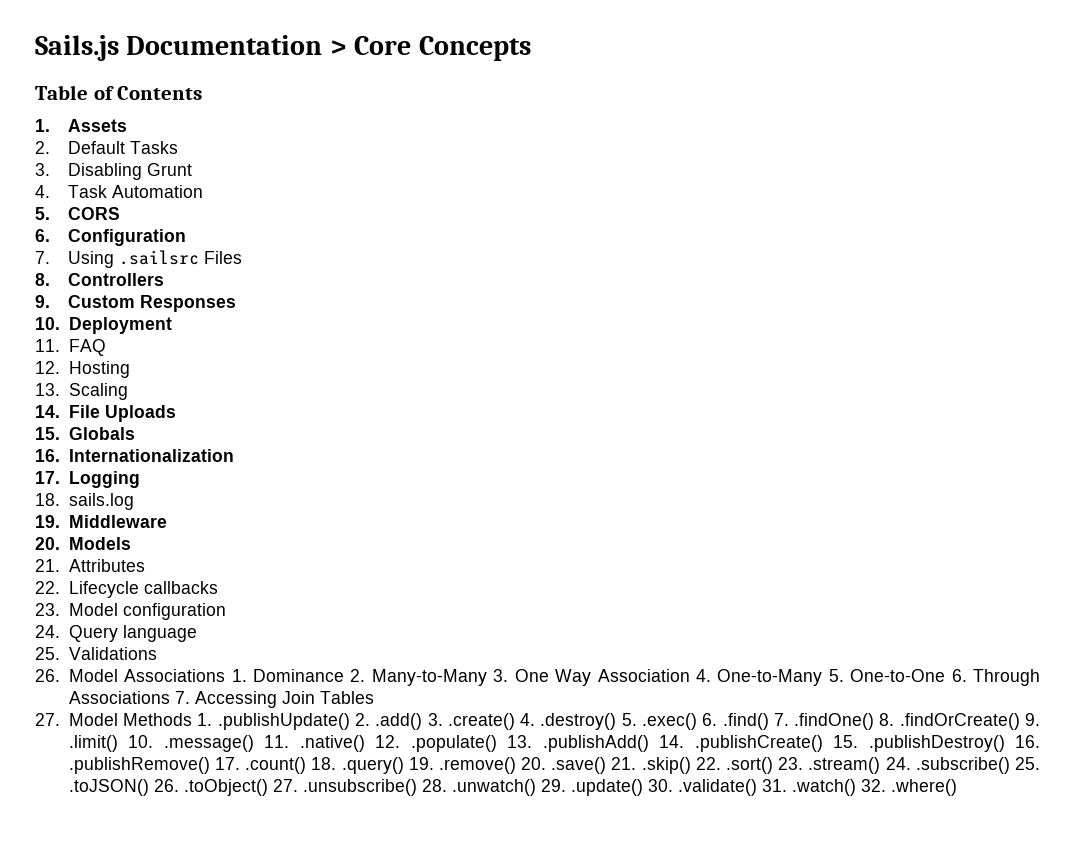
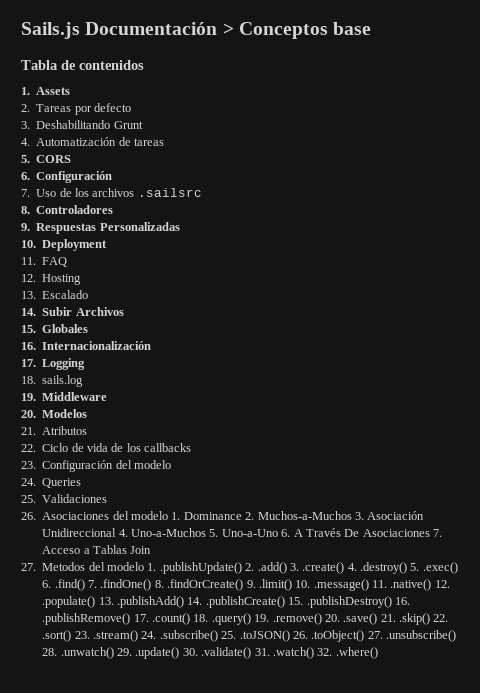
- Sails.js Documentation > Core Concepts
- Table of Contents
+ Sails.js Documentación > Conceptos base
+ Tabla de contenidos
- 2. Default Tasks
- 3. Disabling Grunt
+ 2. Tareas por defecto
+ 3. Deshabilitando Grunt
- 4. Task Automation
+ 4. Automatización de tareas
- 6. Configuration
- 7. Using .sailsrc Files
- 8. Controllers
- 9. Custom Responses
+ 6. Configuración
+ 7. Uso de los archivos .sailsrc
+ 8. Controladores
+ 9. Respuestas Personalizadas
- 13. Scaling
- 14. File Uploads
- 15. Globals
- 16. Internationalization
+ 13. Escalado
+ 14. Subir Archivos
+ 15. Globales
+ 16. Internacionalización
- 20. Models
- 21. Attributes
- 22. Lifecycle callbacks
+ 20. Modelos
+ 21. Atributos
+ 22. Ciclo de vida de los callbacks
- 23. Model configuration
- 24. Query language
- 25. Validations
- 26. Model Associations 1. Dominance 2. Many-to-Many 3. One Way Association 4. One-to-Many 5. One-to-One 6. Through Associations 7. Accessing Join Tables
- 27. Model Methods 1. .publishUpdate() 2. .add() 3. .create() 4. .destroy() 5. .exec() 6. .find() 7. .findOne() 8. .findOrCreate() 9. .limit() 10. .message() 11. .native() 12. .populate() 13. .publishAdd() 14. .publishCreate() 15. .publishDestroy() 16. .publishRemove() 17. .count() 18. .query() 19. .remove() 20. .save() 21. .skip() 22. .sort() 23. .stream() 24. .subscribe() 25. .toJSON() 26. .toObject() 27. .unsubscribe() 28. .unwatch() 29. .update() 30. .validate() 31. .watch() 32. .where()
+ 23. Configuración del modelo
+ 24. Queries
+ 25. Validaciones
+ 26. Asociaciones del modelo 1. Dominance 2. Muchos-a-Muchos 3. Asociación Unidireccional 4. Uno-a-Muchos 5. Uno-a-Uno 6. A Través De Asociaciones 7. Acceso a Tablas Join
+ 27. Metodos del modelo 1. .publishUpdate() 2. .add() 3. .create() 4. .destroy() 5. .exec() 6. .find() 7. .findOne() 8. .findOrCreate() 9. .limit() 10. .message() 11. .native() 12. .populate() 13. .publishAdd() 14. .publishCreate() 15. .publishDestroy() 16. .publishRemove() 17. .count() 18. .query() 19. .remove() 20. .save() 21. .skip() 22. .sort() 23. .stream() 24. .subscribe() 25. .toJSON() 26. .toObject() 27. .unsubscribe() 28. .unwatch() 29. .update() 30. .validate() 31. .watch() 32. .where()

